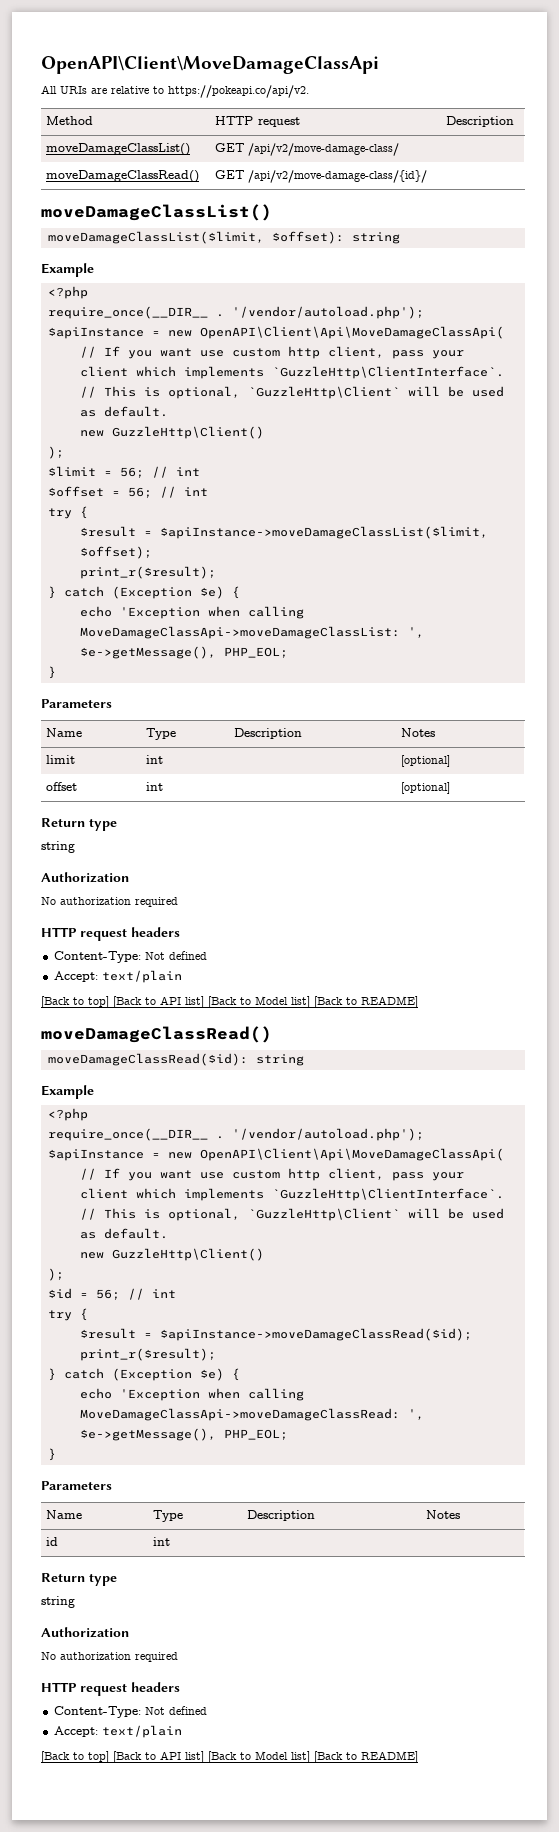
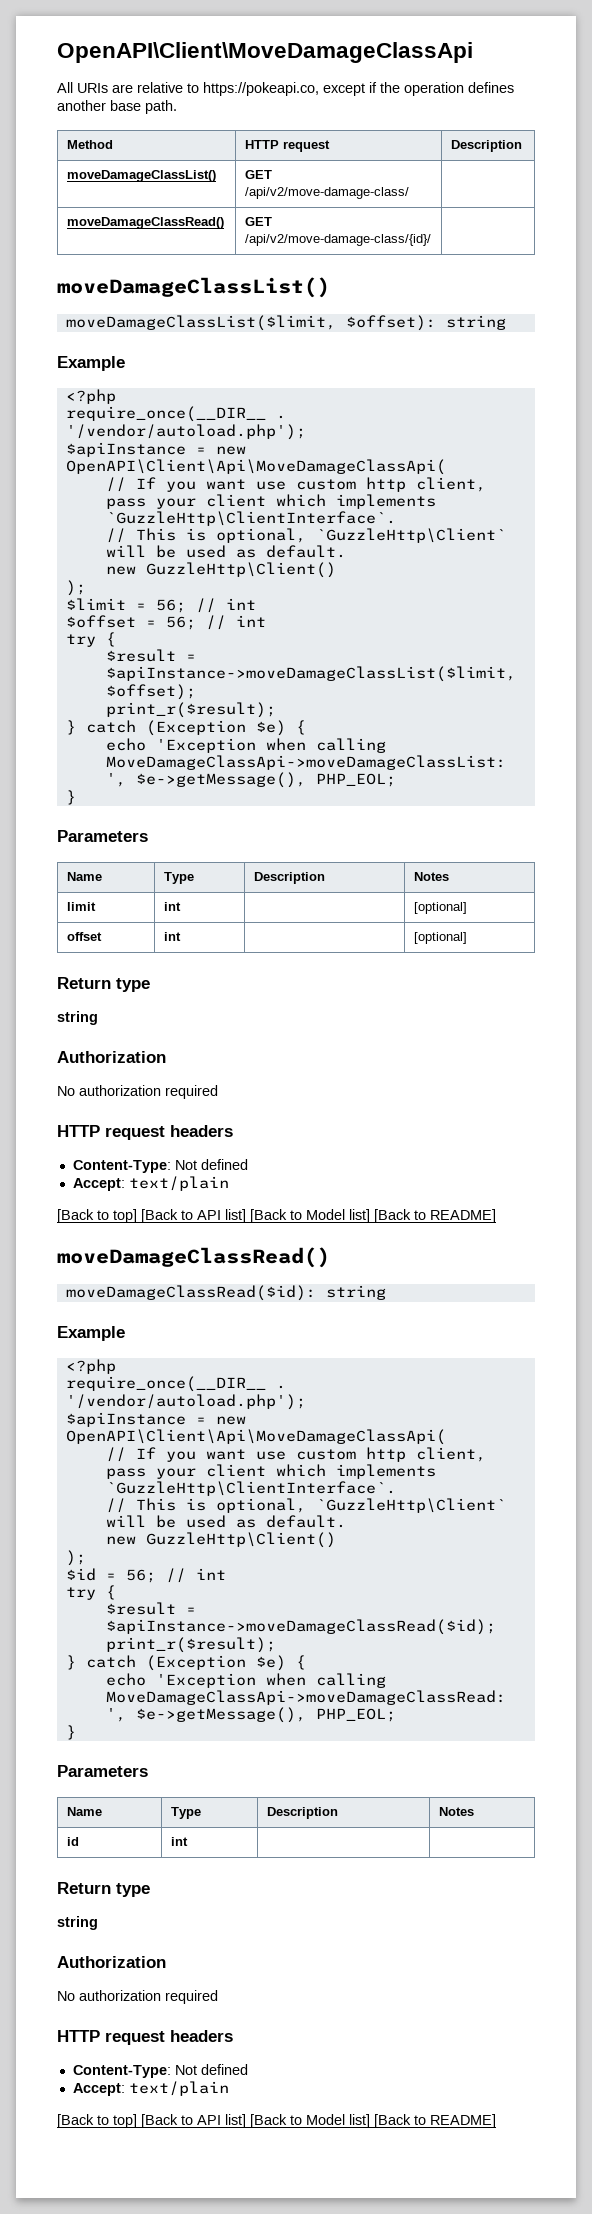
- All URIs are relative to https://pokeapi.co/api/v2.
+ All URIs are relative to https://pokeapi.co, except if the operation defines another base path.

